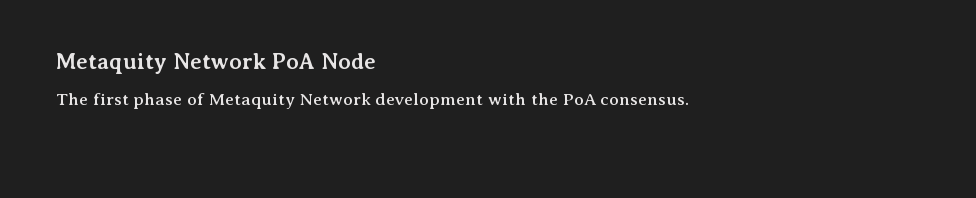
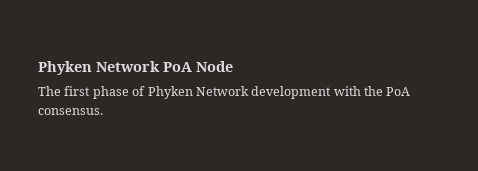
- Metaquity Network PoA Node
+ Phyken Network PoA Node
- The first phase of Metaquity Network development with the PoA consensus.
+ The first phase of Phyken Network development with the PoA consensus.

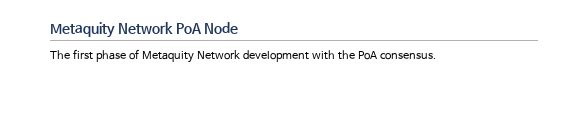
- Phyken Network PoA Node
+ Metaquity Network PoA Node
- The first phase of Phyken Network development with the PoA consensus.
+ The first phase of Metaquity Network development with the PoA consensus.

